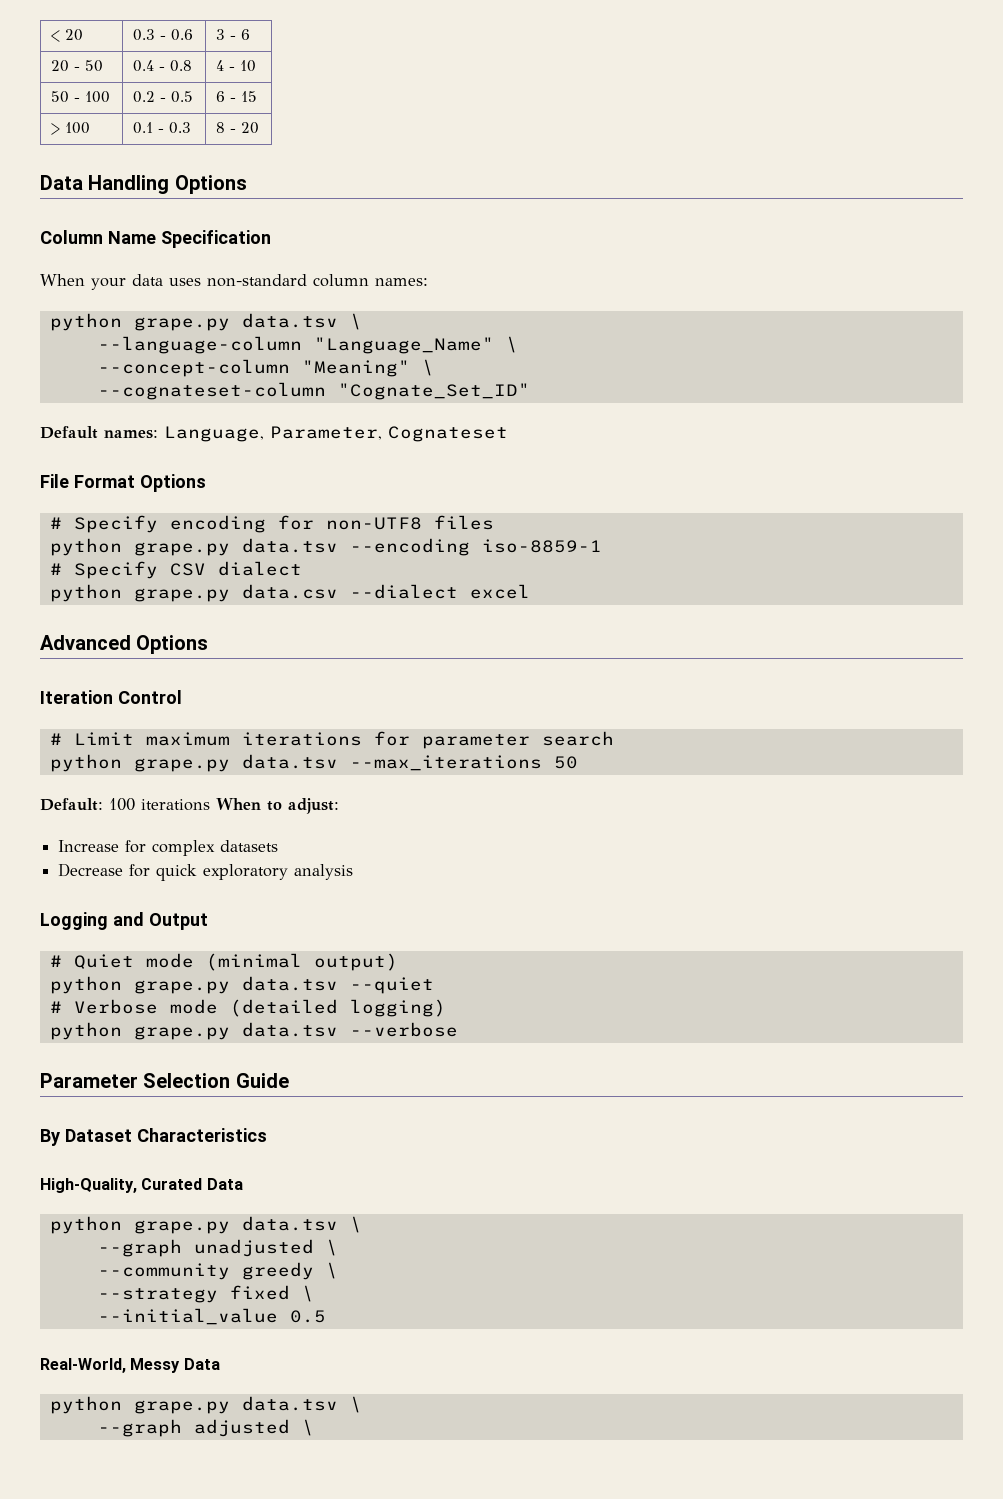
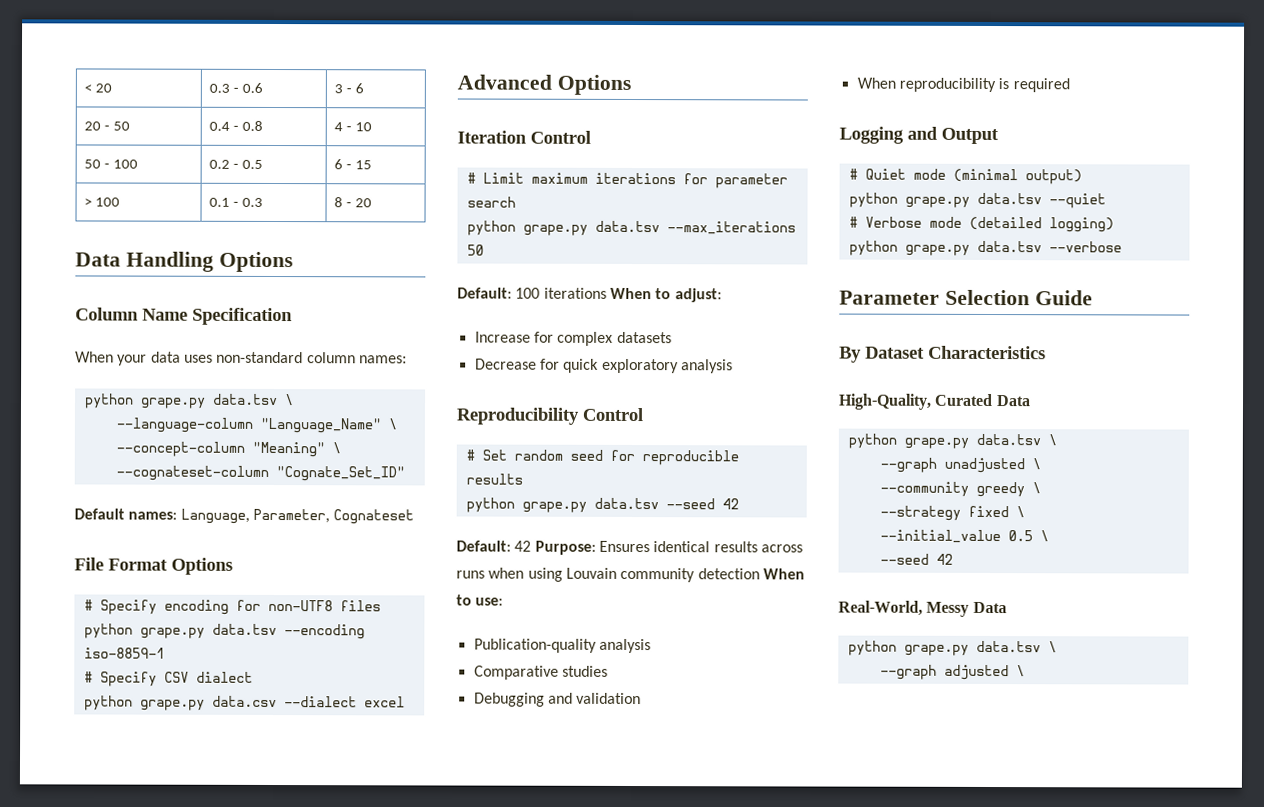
+ Reproducibility Control
+ # Set random seed for reproducible results
+ python grape.py data.tsv --seed 42
+ Default: 42 Purpose: Ensures identical results across runs when using Louvain community detection When to use:
+ Publication-quality analysis
+ Comparative studies
+ Debugging and validation
+ When reproducibility is required
- --initial_value 0.5
+ --initial_value 0.5 \
+ --seed 42

